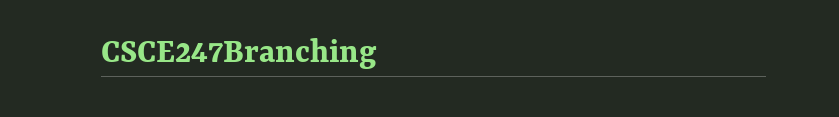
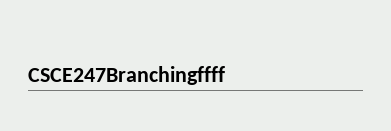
- CSCE247Branching
+ CSCE247Branchingffff

